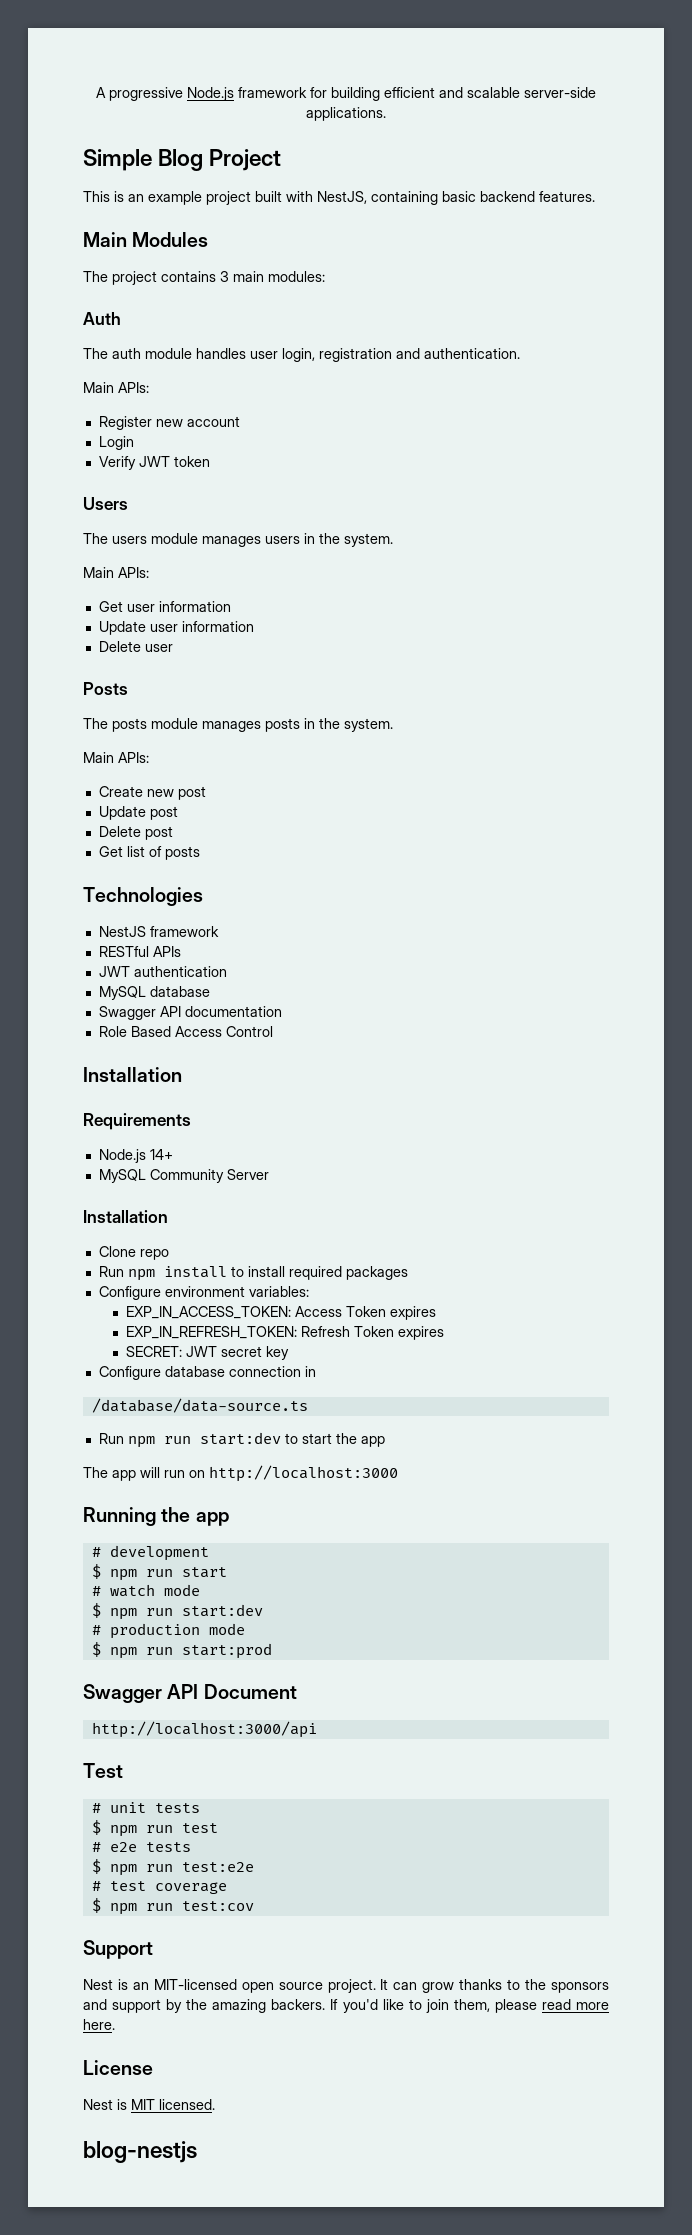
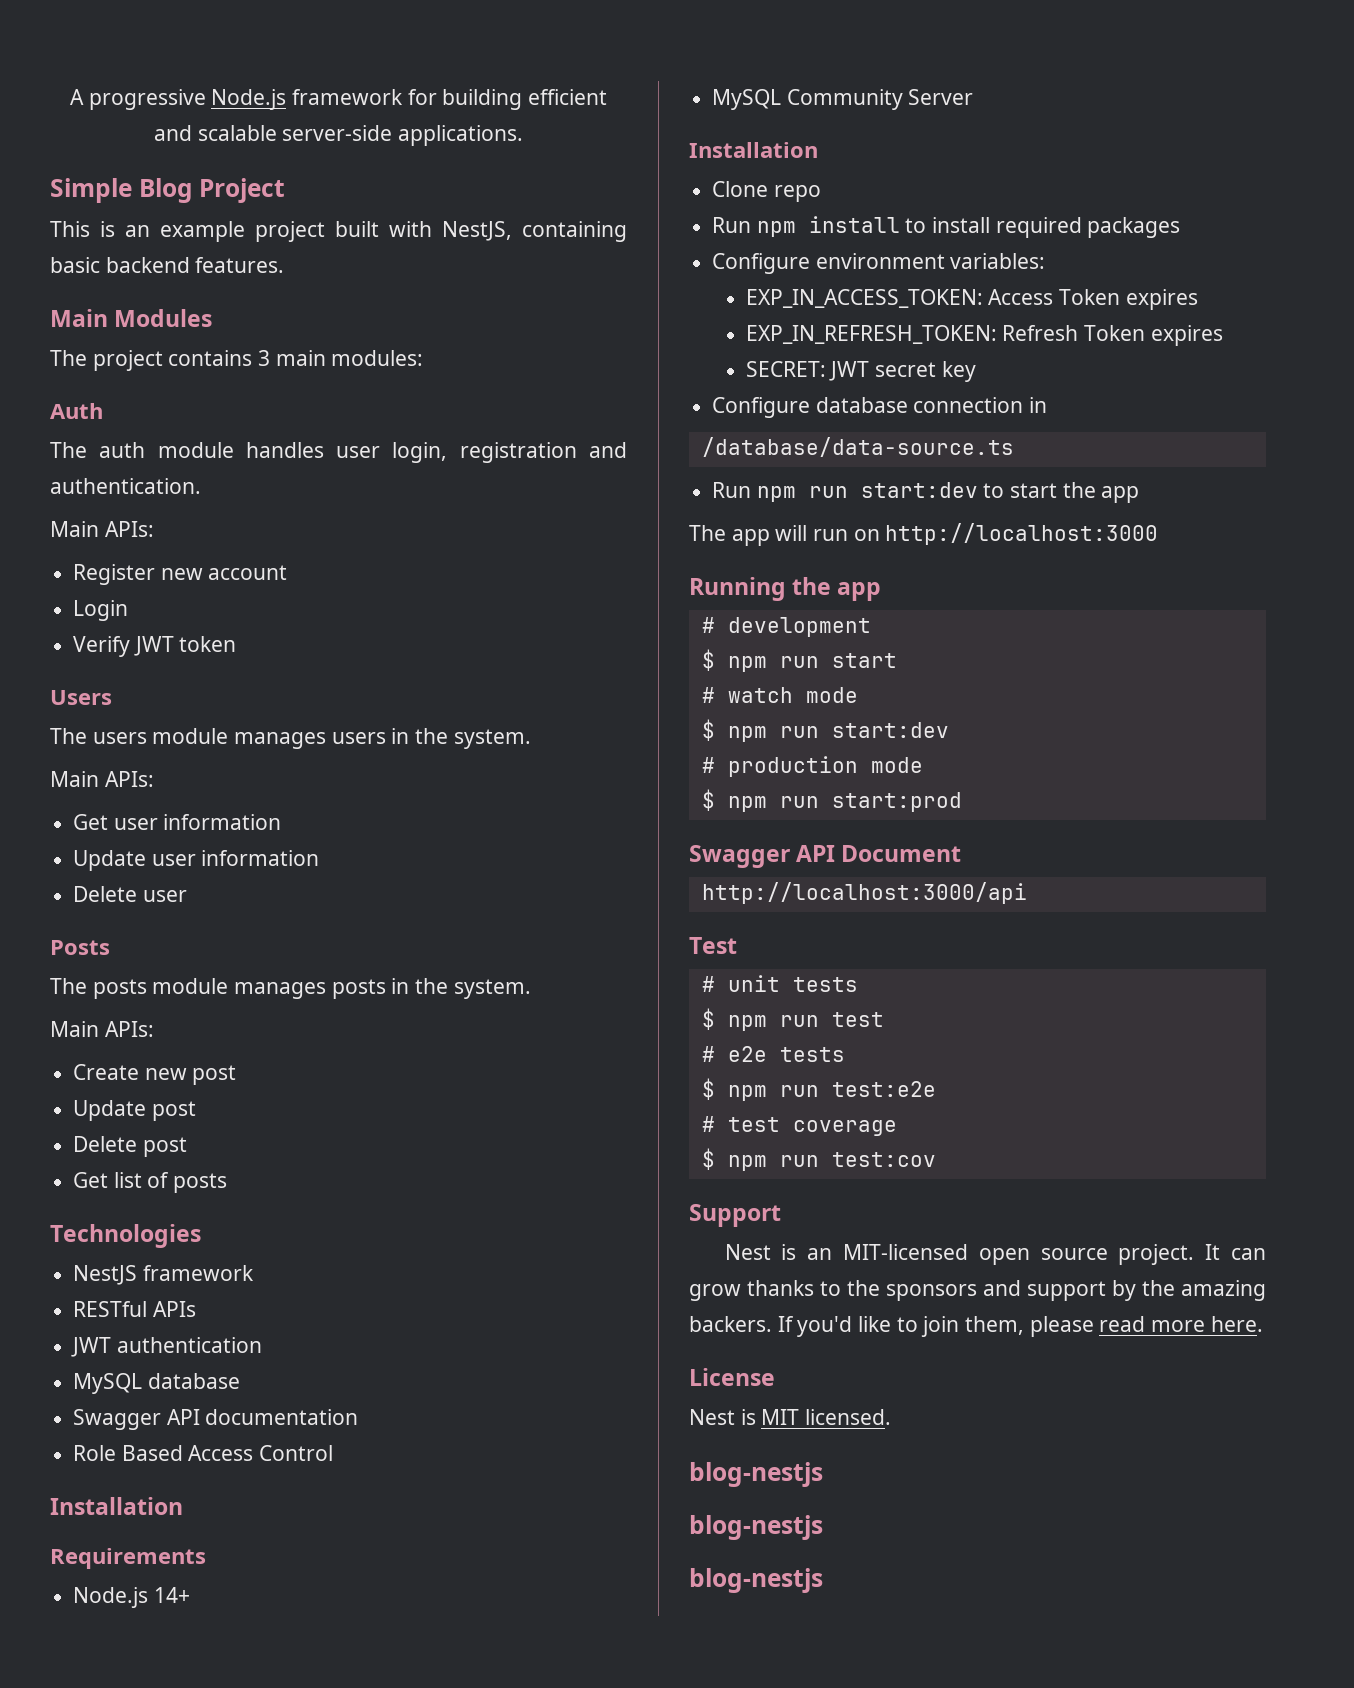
  Nest is MIT licensed.
+ blog-nestjs
+ blog-nestjs

